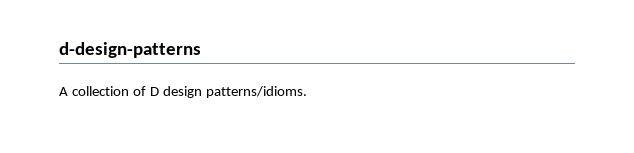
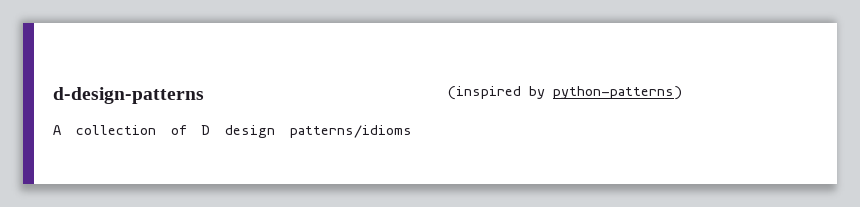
- A collection of D design patterns/idioms.
+ A collection of D design patterns/idioms (inspired by python-patterns)

